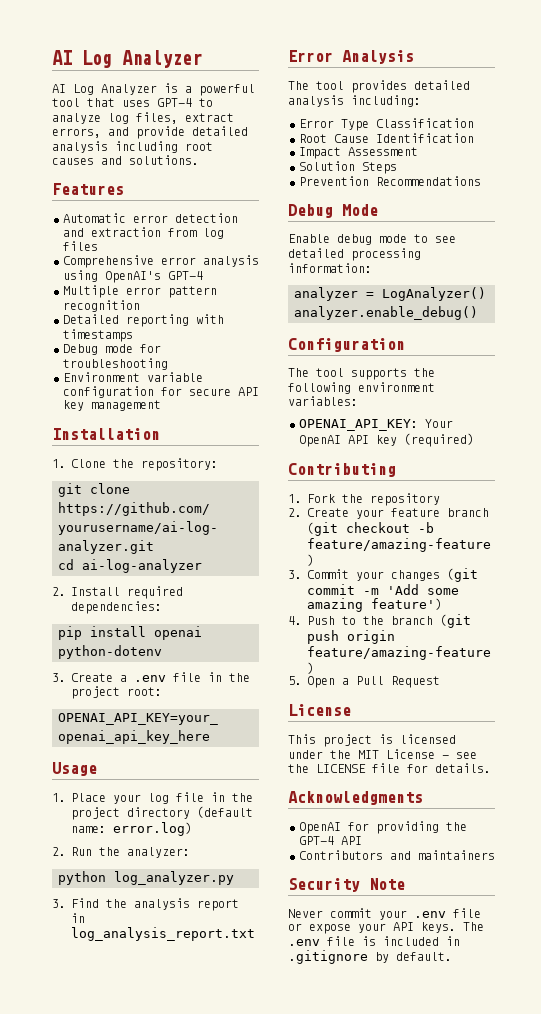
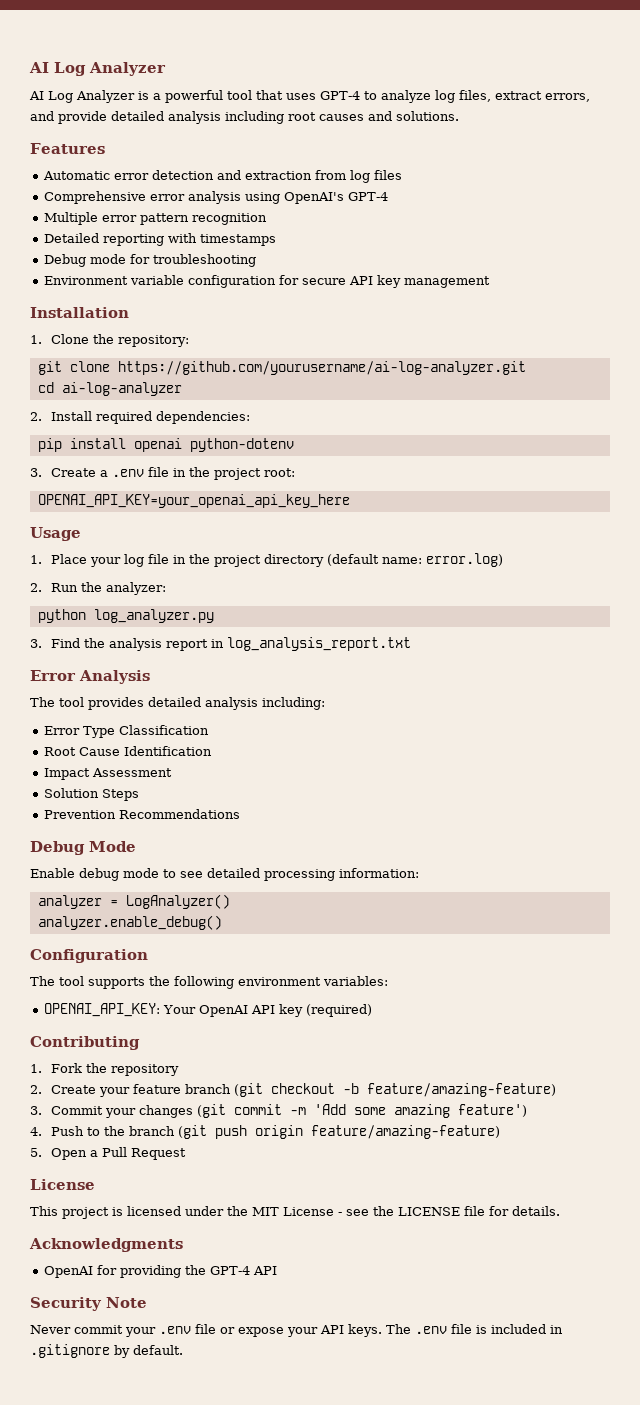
- Contributors and maintainers

